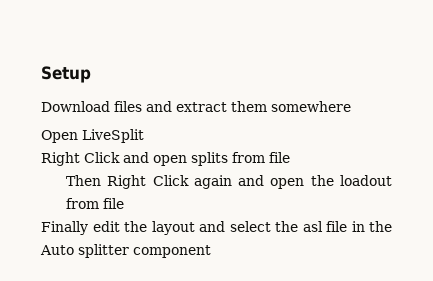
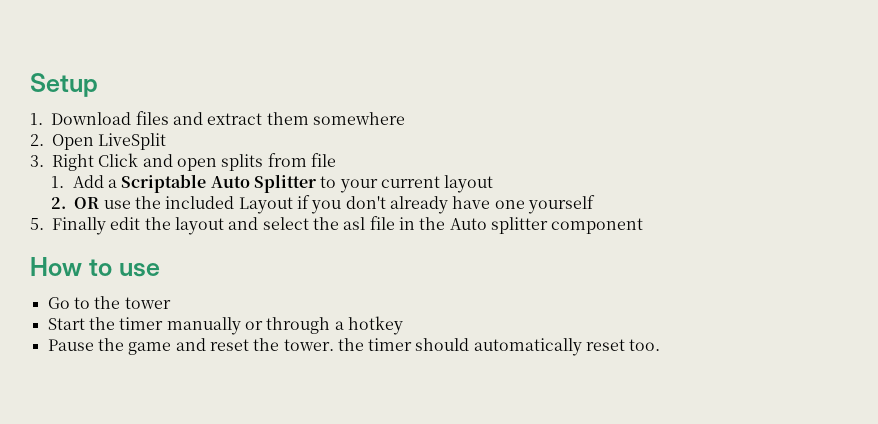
- Download files and extract them somewhere
+ 1. Download files and extract them somewhere
- Open LiveSplit
+ 2. Open LiveSplit
- Right Click and open splits from file
+ 3. Right Click and open splits from file
- Then Right Click again and open the loadout from file
- Finally edit the layout and select the asl file in the Auto splitter component
+ 1. Add a Scriptable Auto Splitter to your current layout
+ 2. OR use the included Layout if you don't already have one yourself
+ 5. Finally edit the layout and select the asl file in the Auto splitter component
+ How to use
+ Go to the tower
+ Start the timer manually or through a hotkey
+ Pause the game and reset the tower. the timer should automatically reset too.

